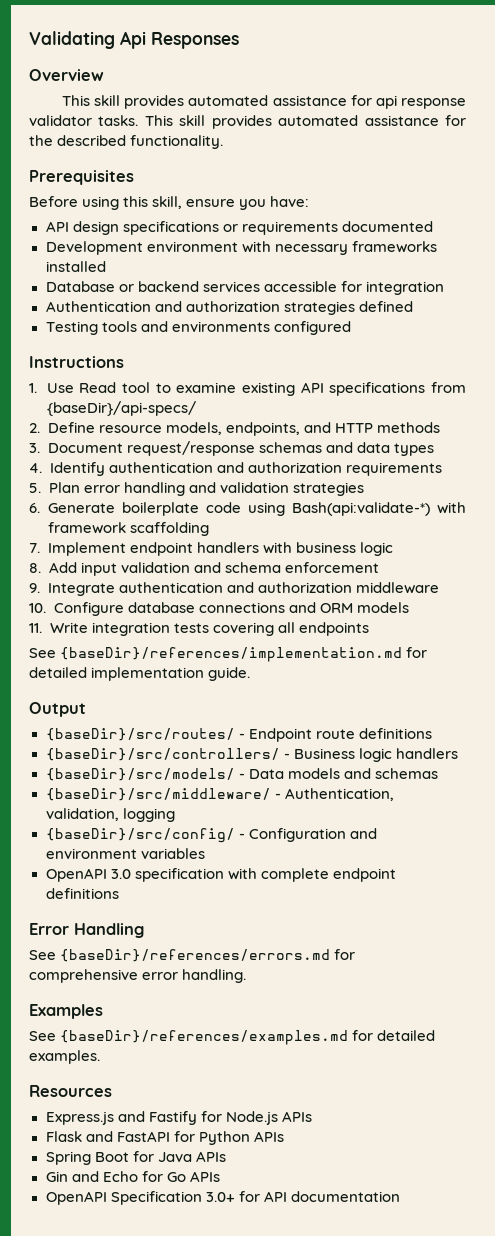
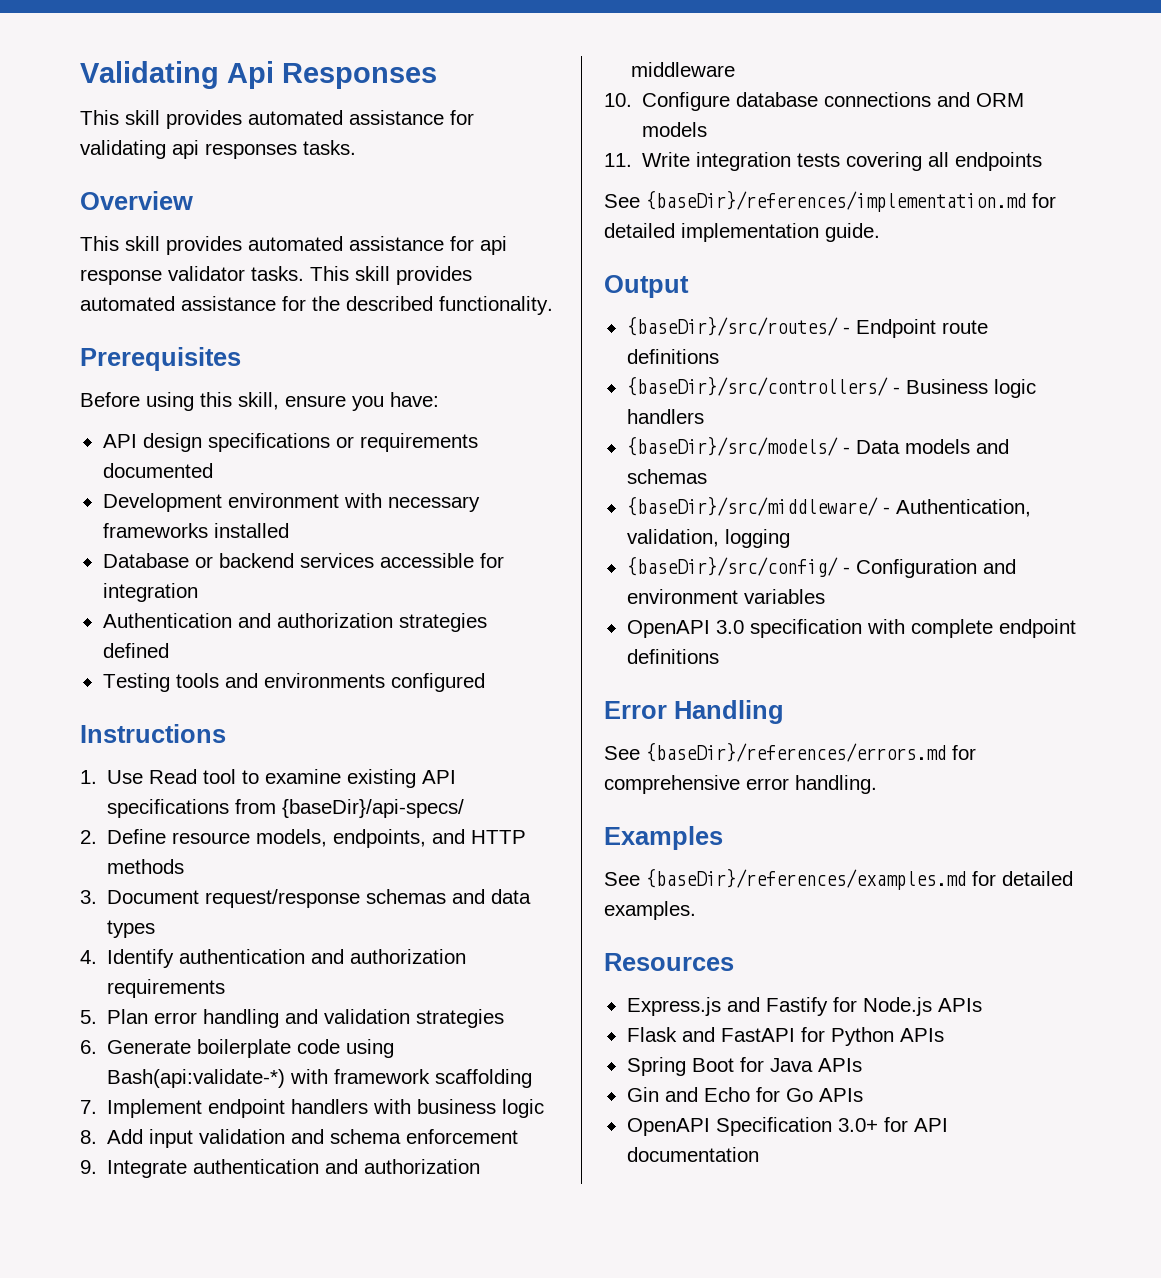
+ This skill provides automated assistance for validating api responses tasks.

